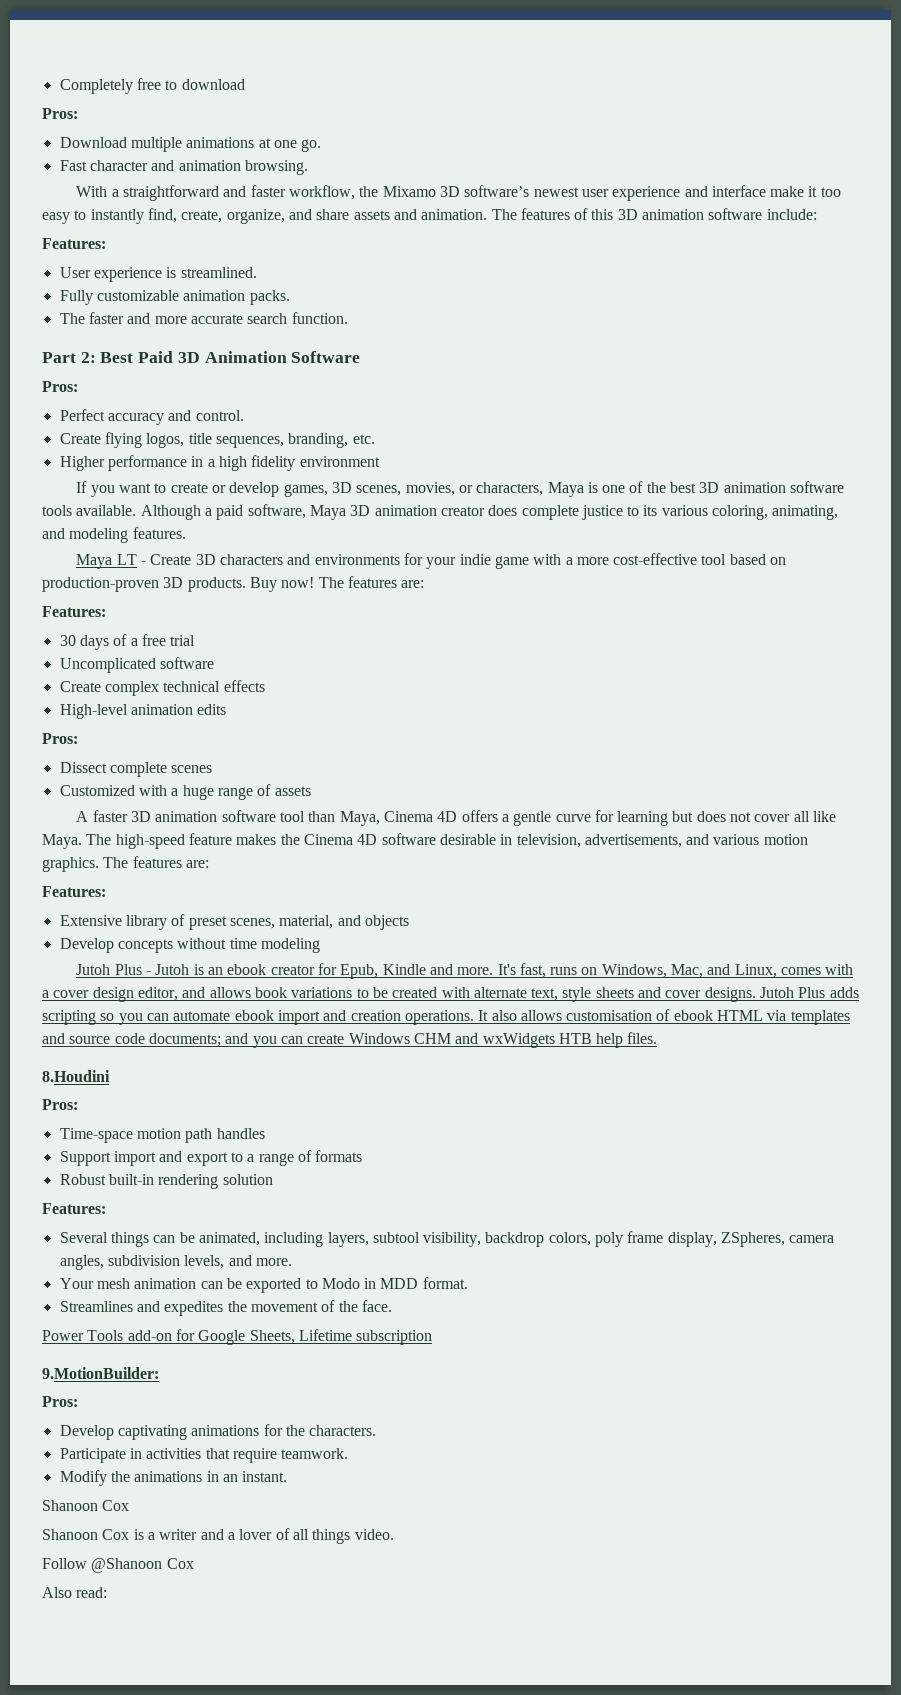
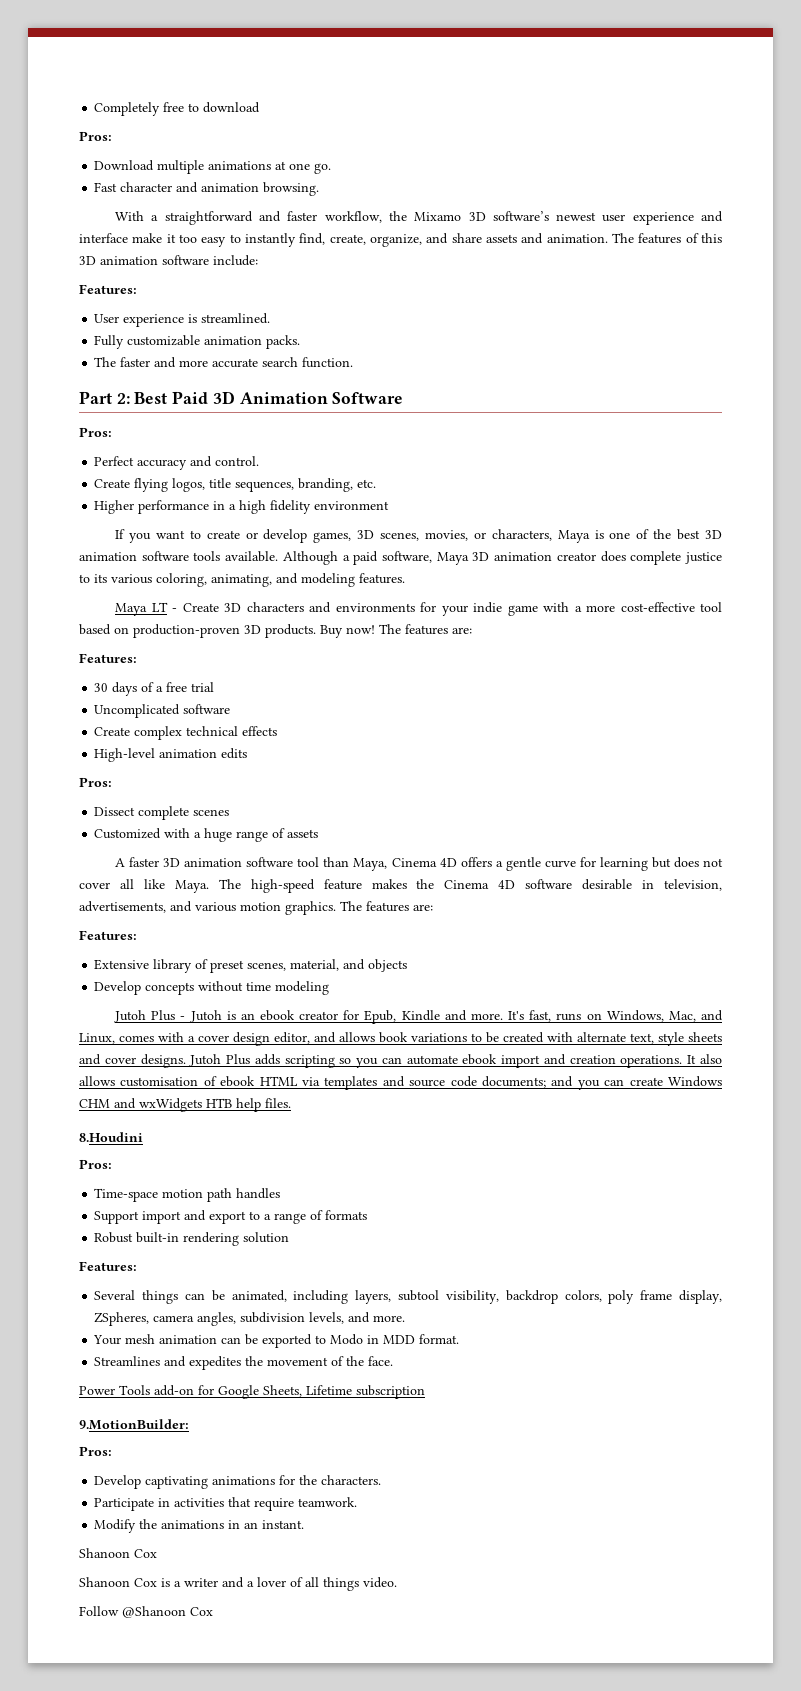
- Also read:

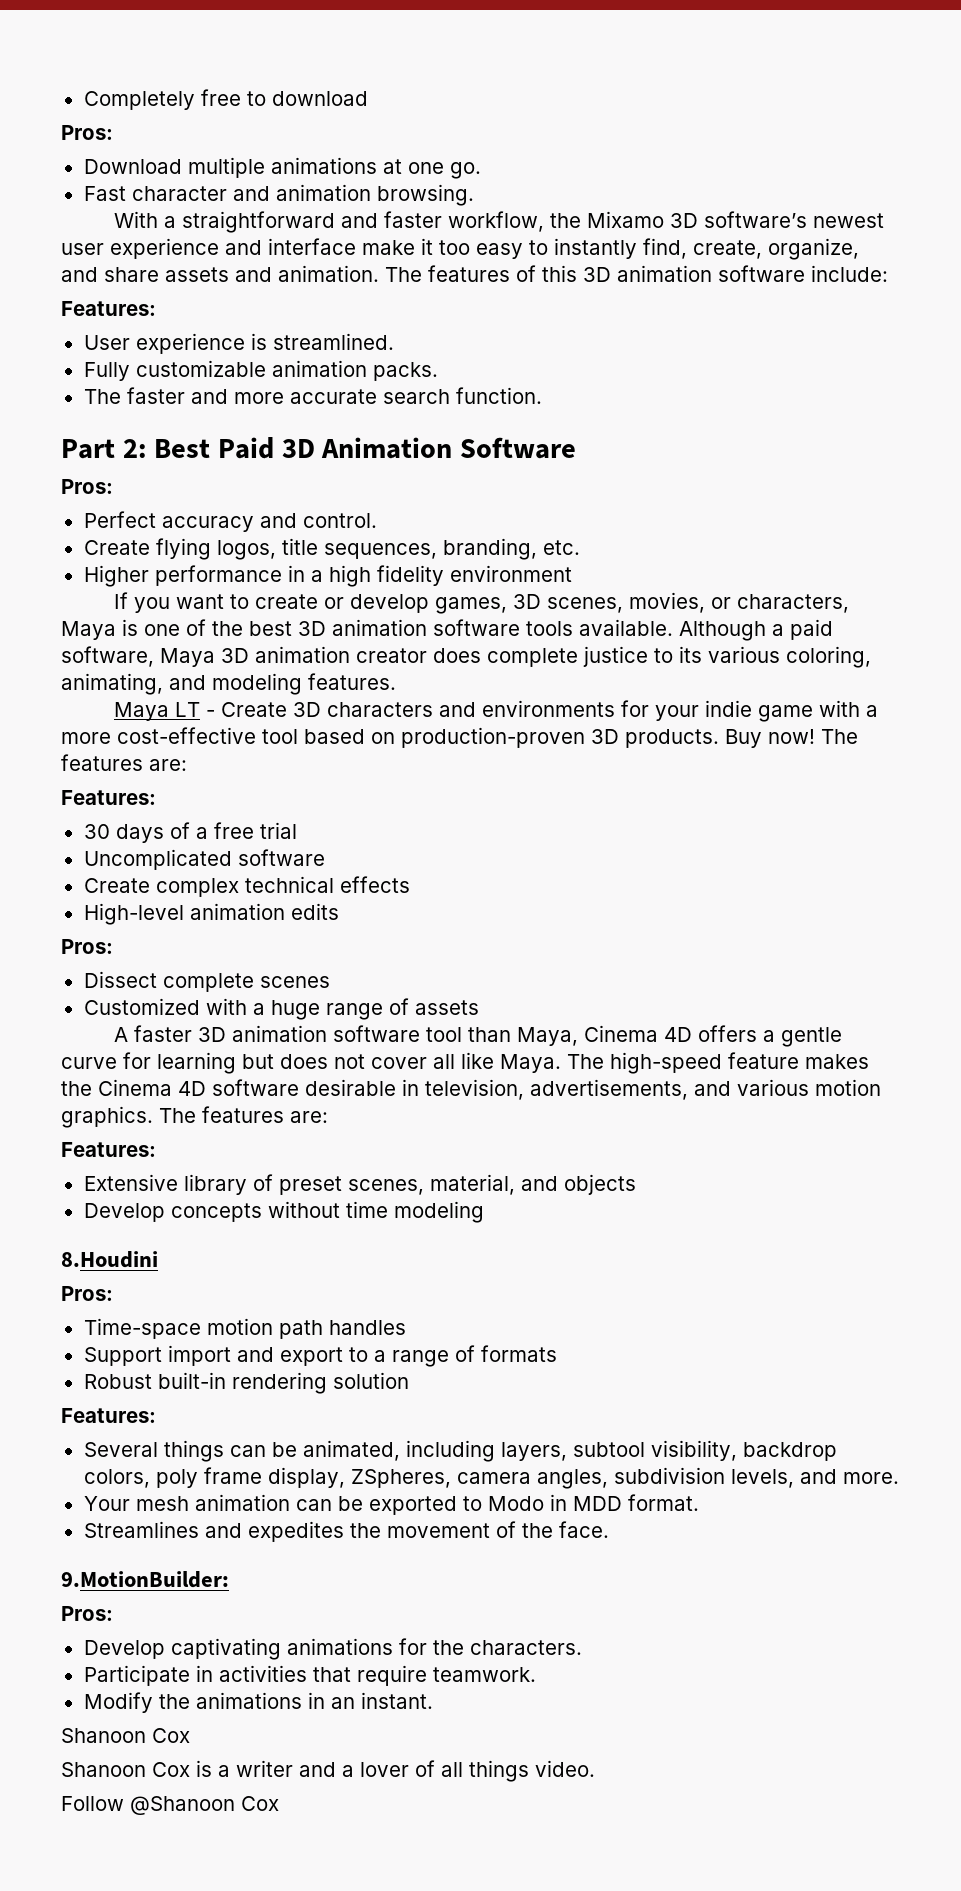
- Jutoh Plus - Jutoh is an ebook creator for Epub, Kindle and more. It's fast, runs on Windows, Mac, and Linux, comes with a cover design editor, and allows book variations to be created with alternate text, style sheets and cover designs. Jutoh Plus adds scripting so you can automate ebook import and creation operations. It also allows customisation of ebook HTML via templates and source code documents; and you can create Windows CHM and wxWidgets HTB help files.
- Power Tools add-on for Google Sheets, Lifetime subscription

